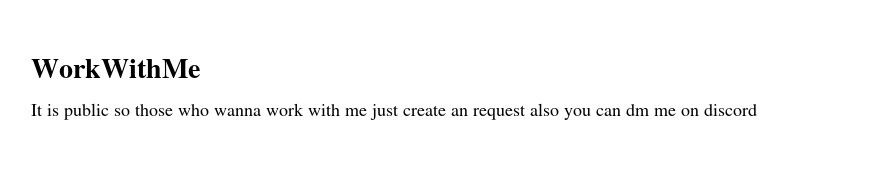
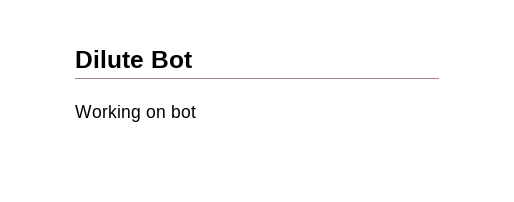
- WorkWithMe
- It is public so those who wanna work with me just create an request also you can dm me on discord
+ Dilute Bot
+ Working on bot

